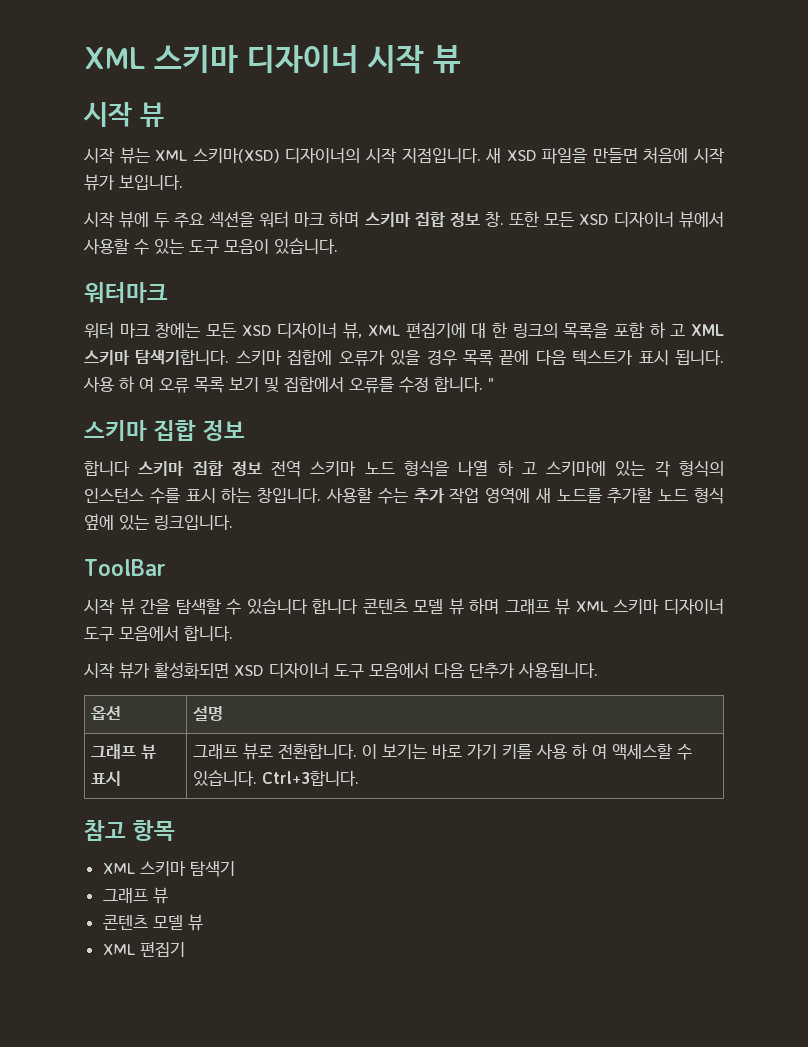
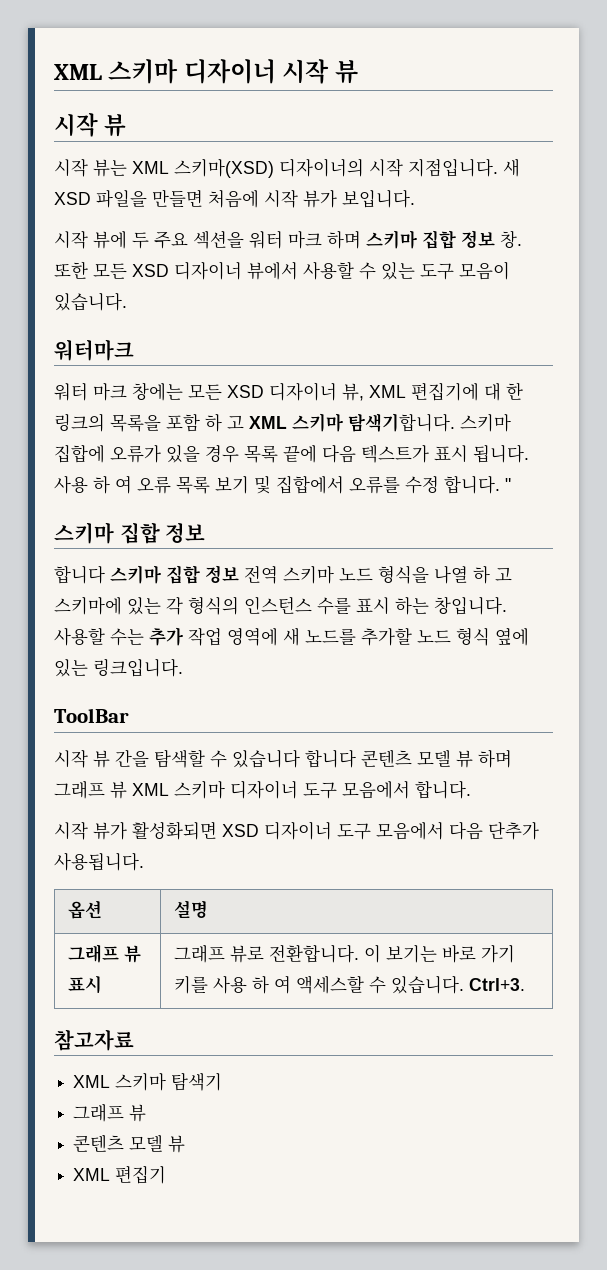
- 그래프 뷰 표시 | 그래프 뷰로 전환합니다. 이 보기는 바로 가기 키를 사용 하 여 액세스할 수 있습니다. Ctrl+3합니다.
- 참고 항목
+ 그래프 뷰 표시 | 그래프 뷰로 전환합니다. 이 보기는 바로 가기 키를 사용 하 여 액세스할 수 있습니다. Ctrl+3.
+ 참고자료

